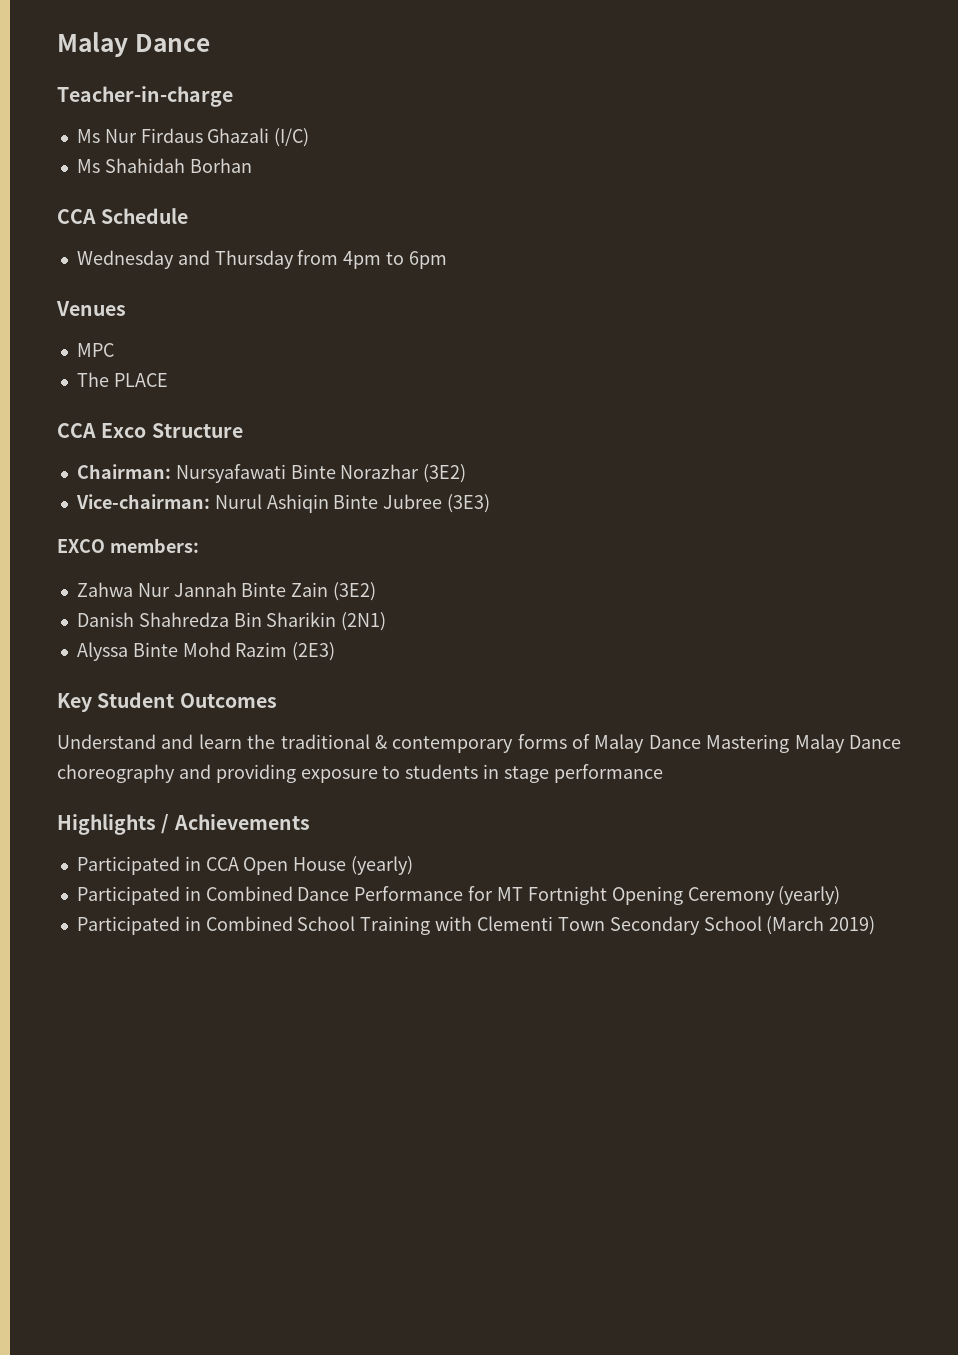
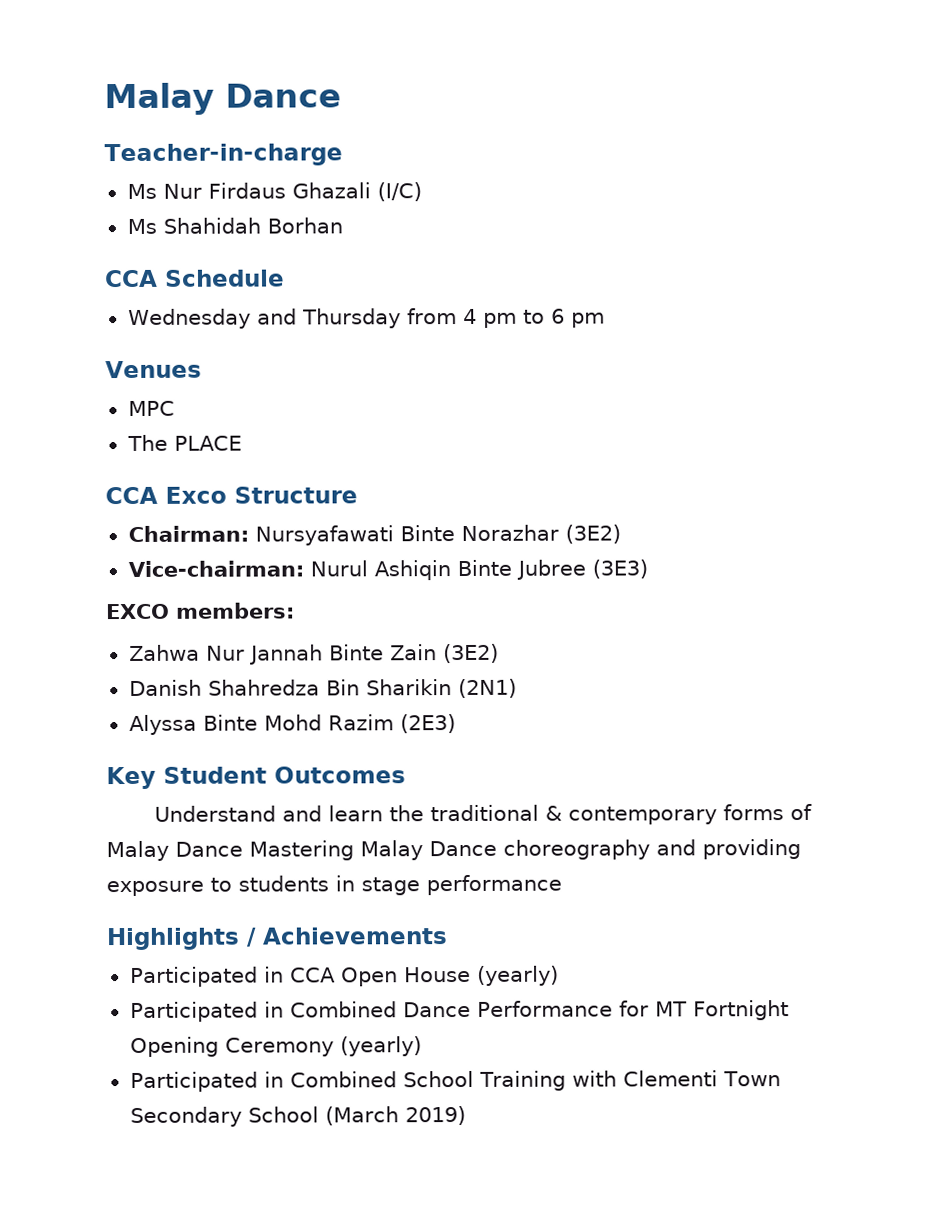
- Wednesday and Thursday from 4pm to 6pm
+ Wednesday and Thursday from 4 pm to 6 pm

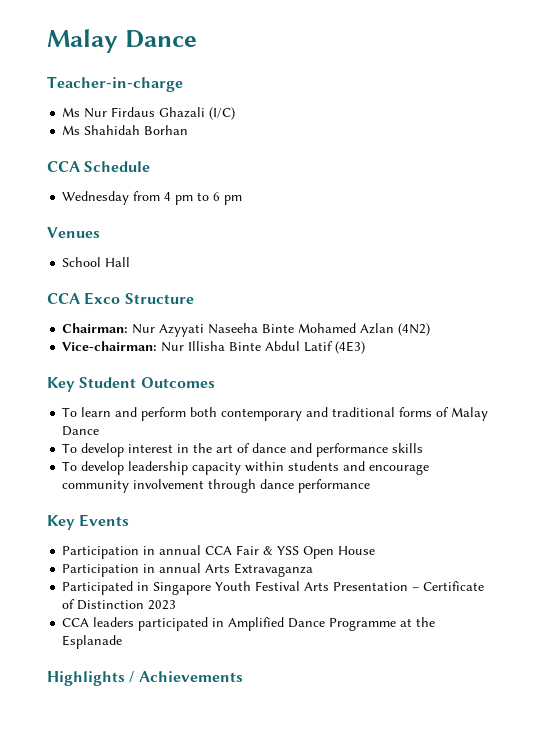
- Wednesday and Thursday from 4 pm to 6 pm
+ Wednesday from 4 pm to 6 pm
- MPC
- The PLACE
+ School Hall
- Chairman: Nursyafawati Binte Norazhar (3E2)
- Vice-chairman: Nurul Ashiqin Binte Jubree (3E3)
- EXCO members:
- Zahwa Nur Jannah Binte Zain (3E2)
- Danish Shahredza Bin Sharikin (2N1)
- Alyssa Binte Mohd Razim (2E3)
+ Chairman: Nur Azyyati Naseeha Binte Mohamed Azlan (4N2)
+ Vice-chairman: Nur Illisha Binte Abdul Latif (4E3)
  Key Student Outcomes
- Understand and learn the traditional & contemporary forms of Malay Dance Mastering Malay Dance choreography and providing exposure to students in stage performance
+ To learn and perform both contemporary and traditional forms of Malay Dance
+ To develop interest in the art of dance and performance skills
+ To develop leadership capacity within students and encourage community involvement through dance performance
+ Key Events
+ Participation in annual CCA Fair & YSS Open House
+ Participation in annual Arts Extravaganza
+ Participated in Singapore Youth Festival Arts Presentation – Certificate of Distinction 2023
+ CCA leaders participated in Amplified Dance Programme at the Esplanade
  Highlights / Achievements
- Participated in CCA Open House (yearly)
- Participated in Combined Dance Performance for MT Fortnight Opening Ceremony (yearly)
- Participated in Combined School Training with Clementi Town Secondary School (March 2019)

